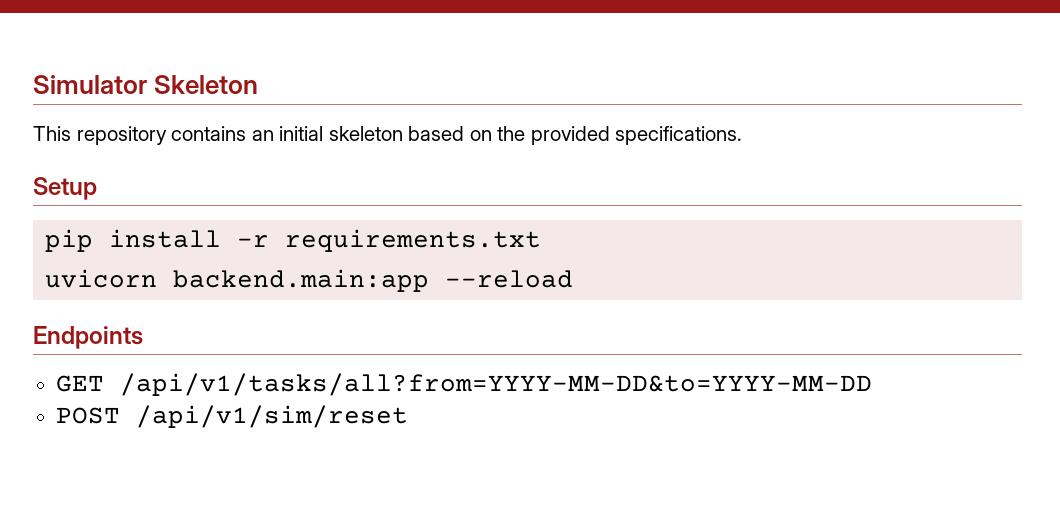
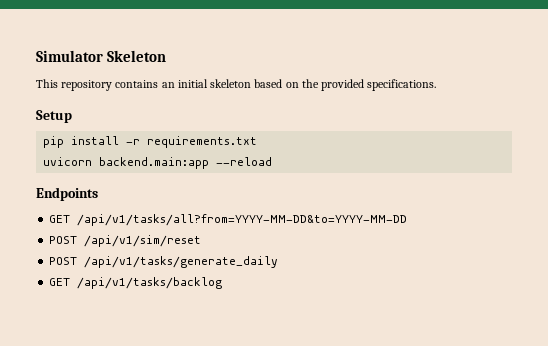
+ POST /api/v1/tasks/generate_daily
+ GET /api/v1/tasks/backlog

